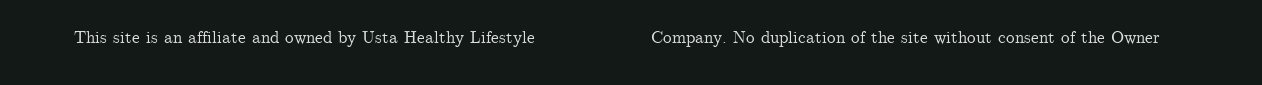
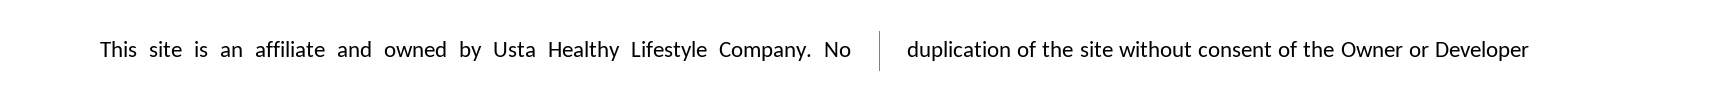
- No duplication of the site without consent of the Owner
+ No duplication of the site without consent of the Owner or Developer

